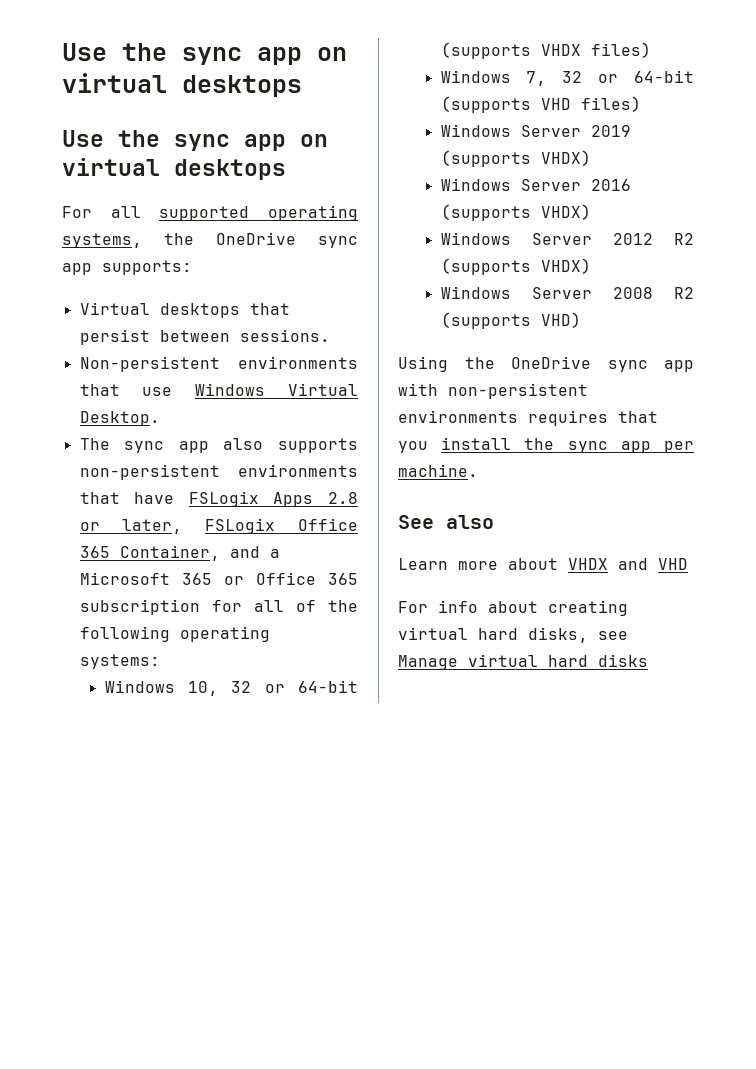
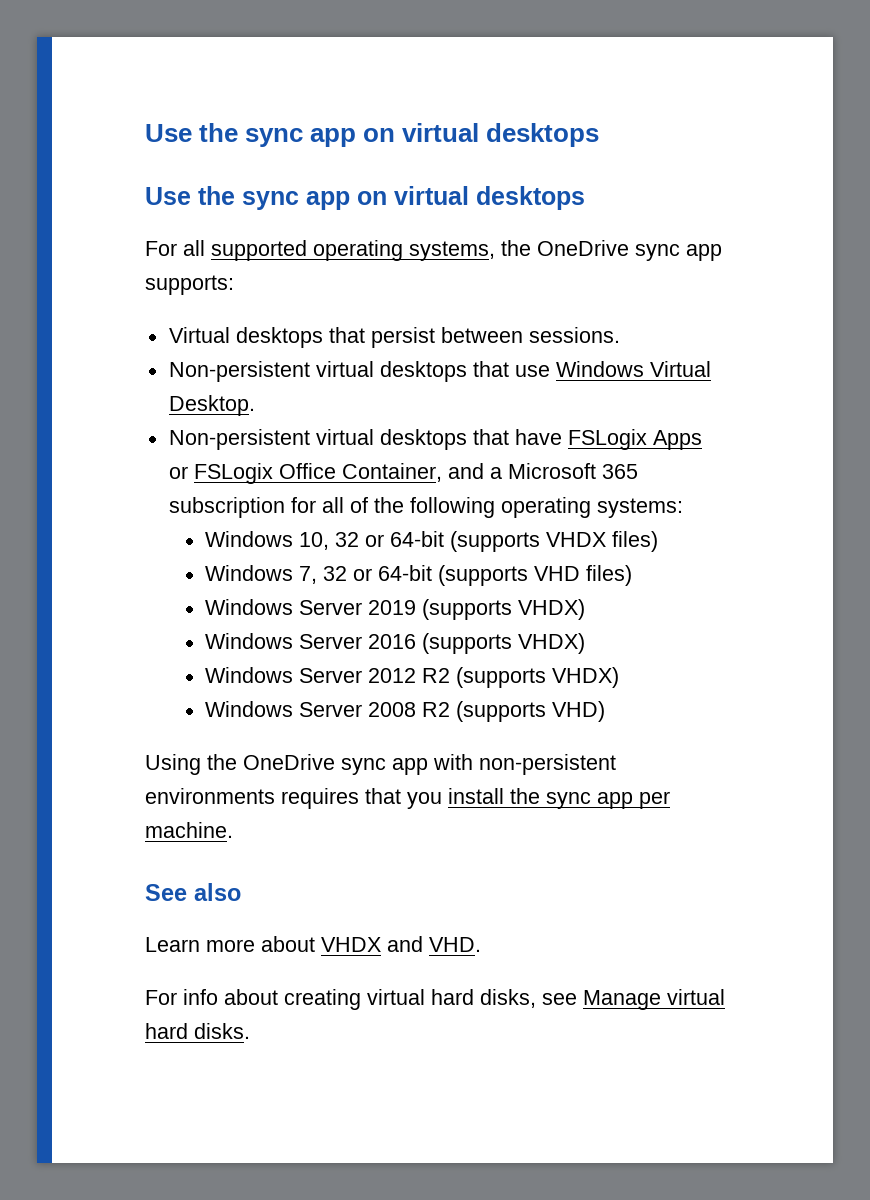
- Non-persistent environments that use Windows Virtual Desktop.
+ Non-persistent virtual desktops that use Windows Virtual Desktop.
- The sync app also supports non-persistent environments that have FSLogix Apps 2.8 or later, FSLogix Office 365 Container, and a Microsoft 365 or Office 365 subscription for all of the following operating systems:
+ Non-persistent virtual desktops that have FSLogix Apps or FSLogix Office Container, and a Microsoft 365 subscription for all of the following operating systems:
- Learn more about VHDX and VHD
+ Learn more about VHDX and VHD.
- For info about creating virtual hard disks, see Manage virtual hard disks
+ For info about creating virtual hard disks, see Manage virtual hard disks.

